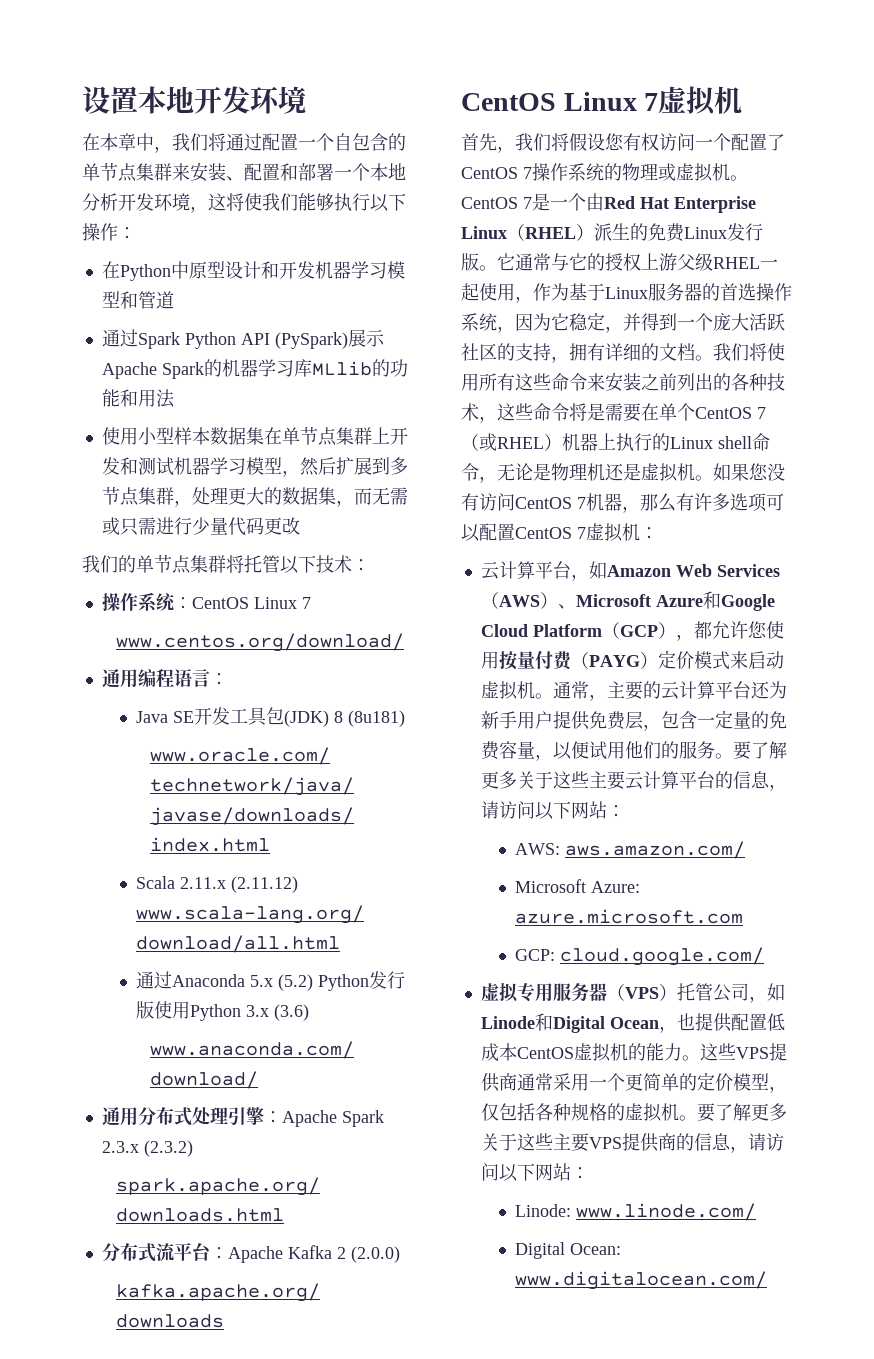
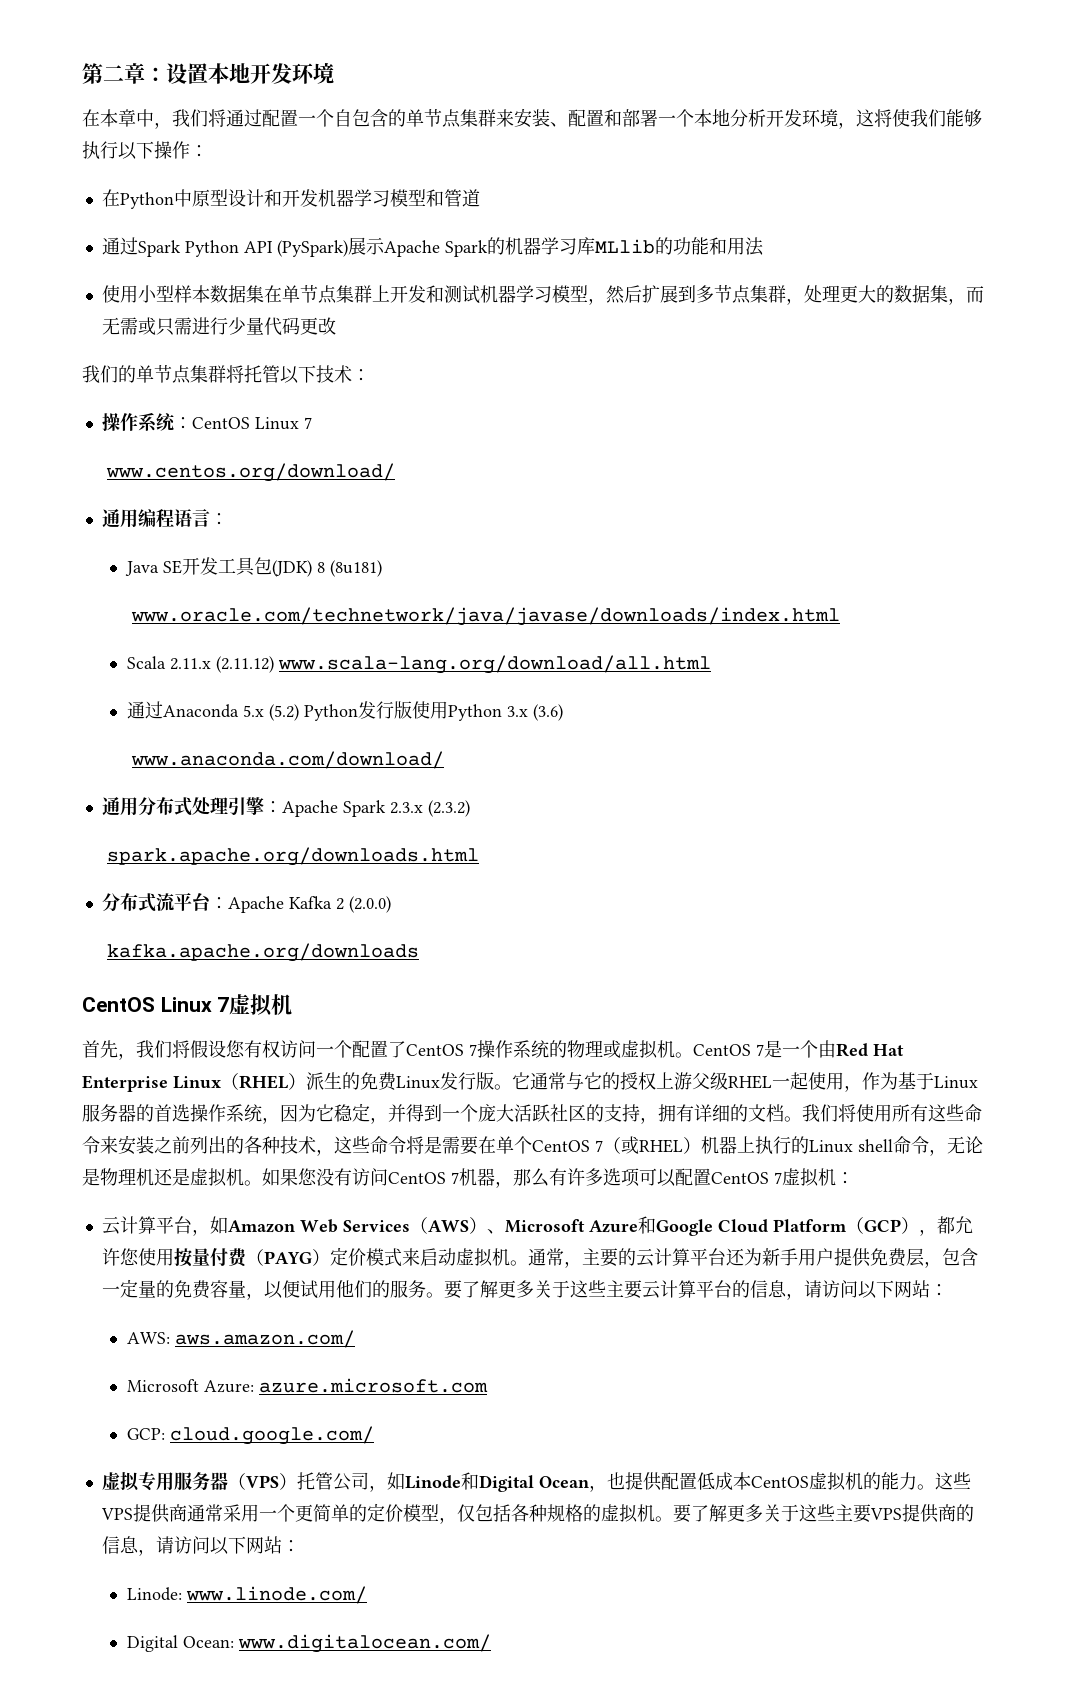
- 设置本地开发环境
+ 第二章：设置本地开发环境

